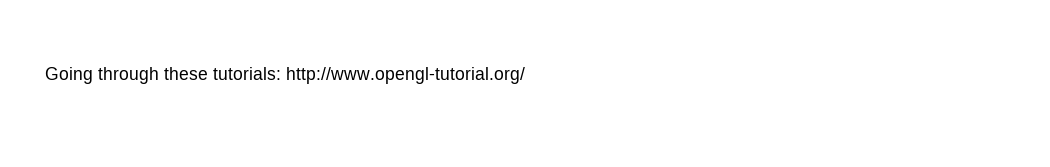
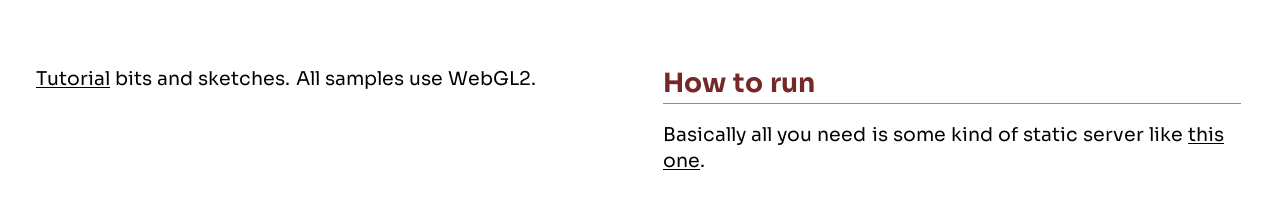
- Going through these tutorials: http://www.opengl-tutorial.org/
+ Tutorial bits and sketches. All samples use WebGL2.
+ How to run
+ Basically all you need is some kind of static server like this one.

